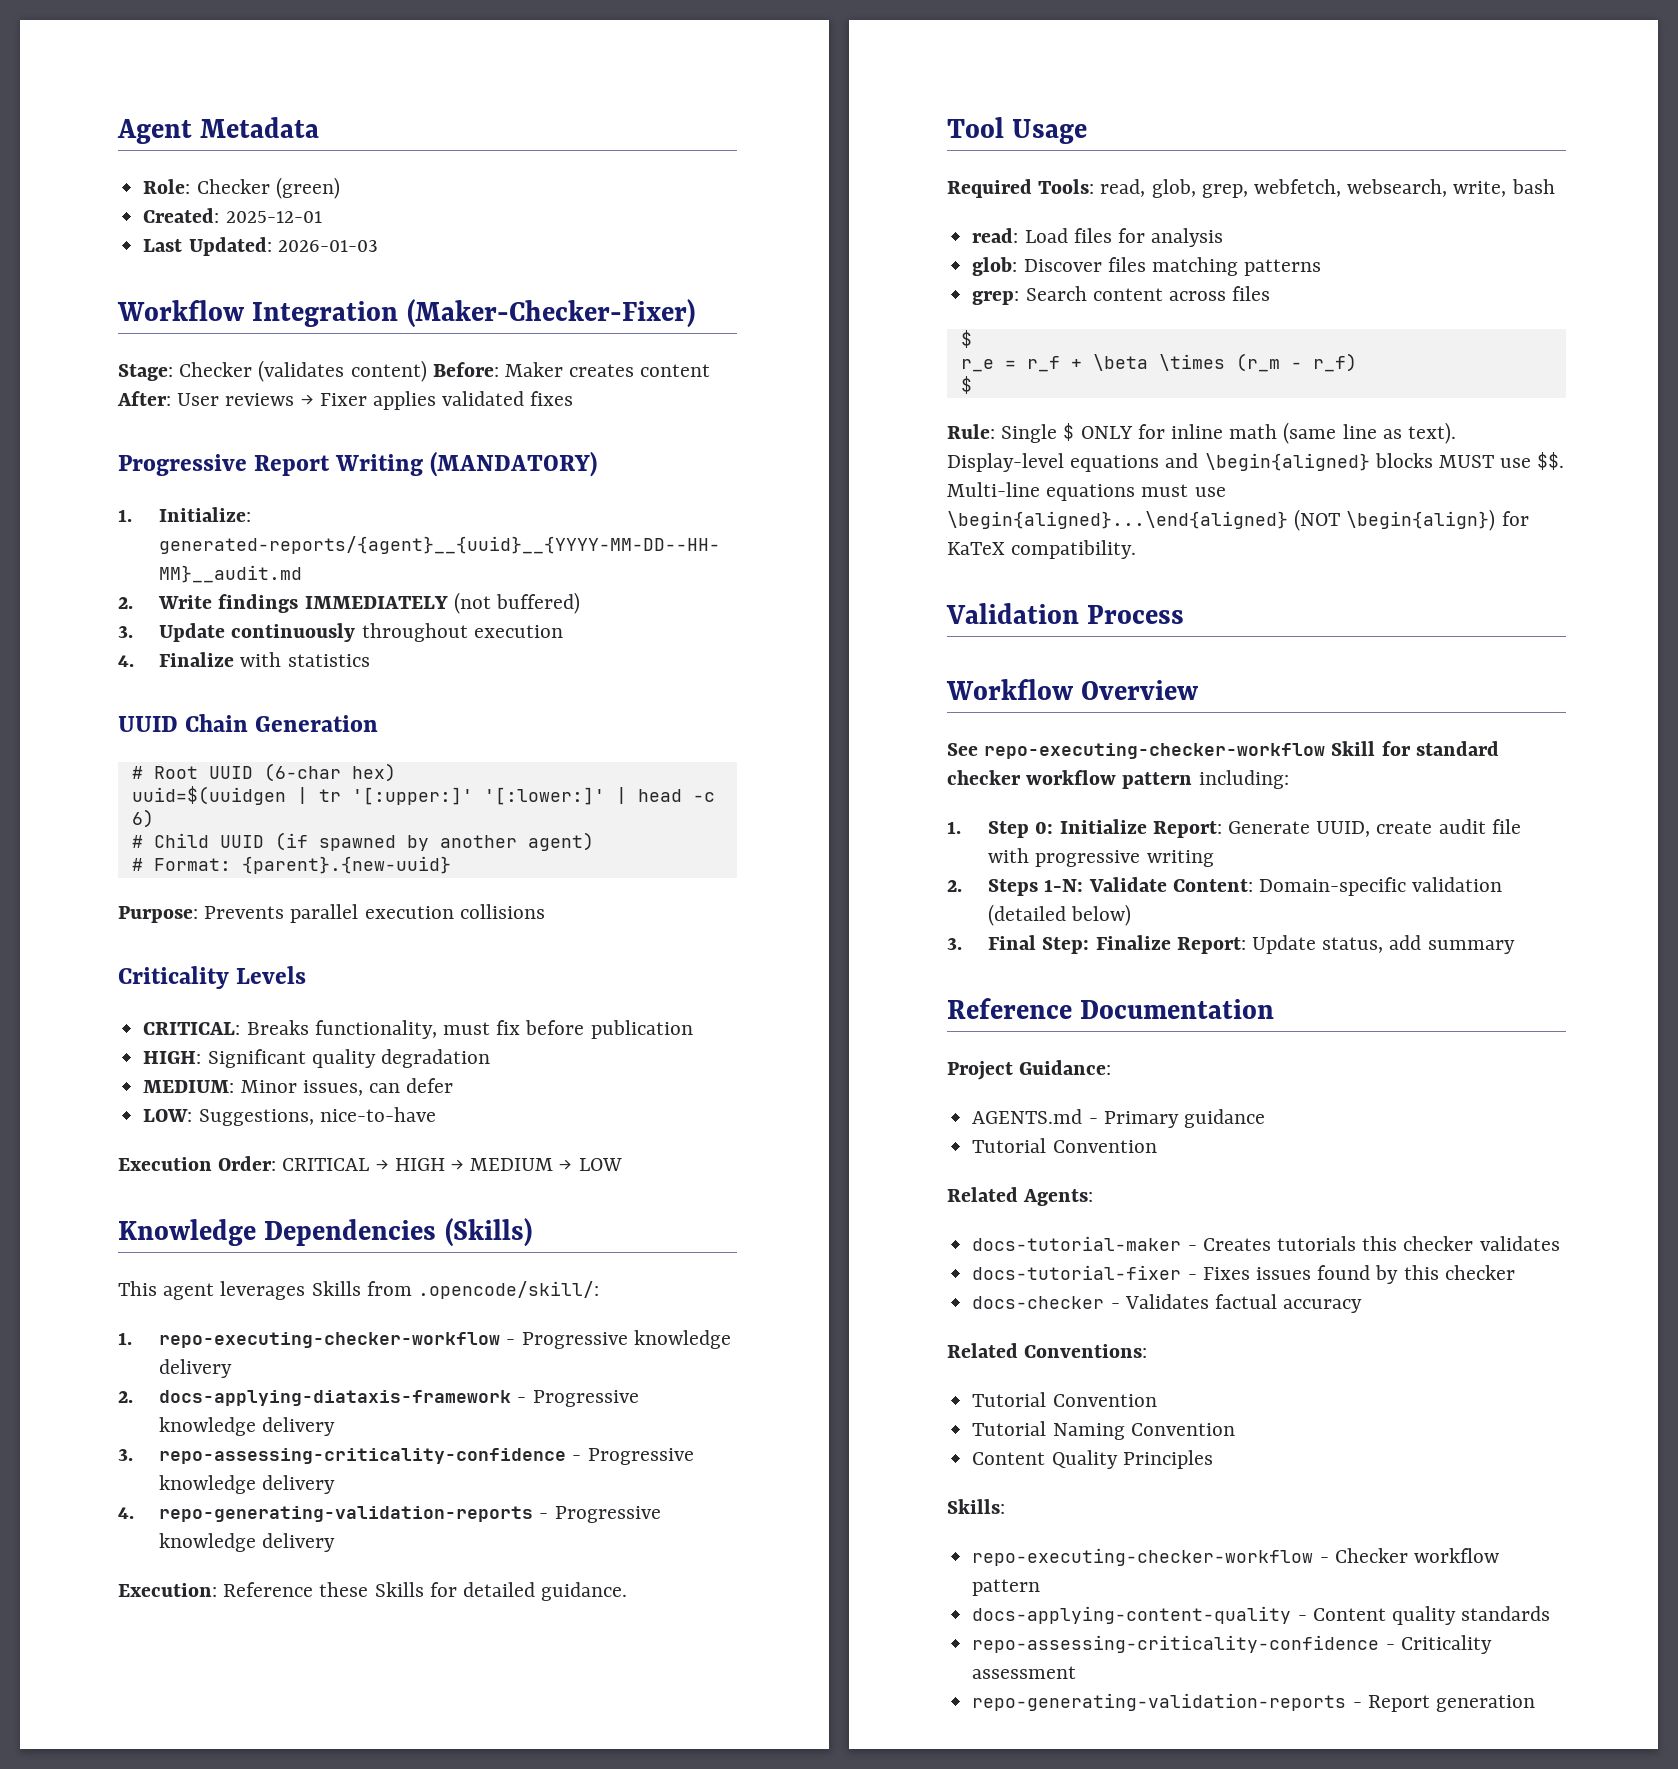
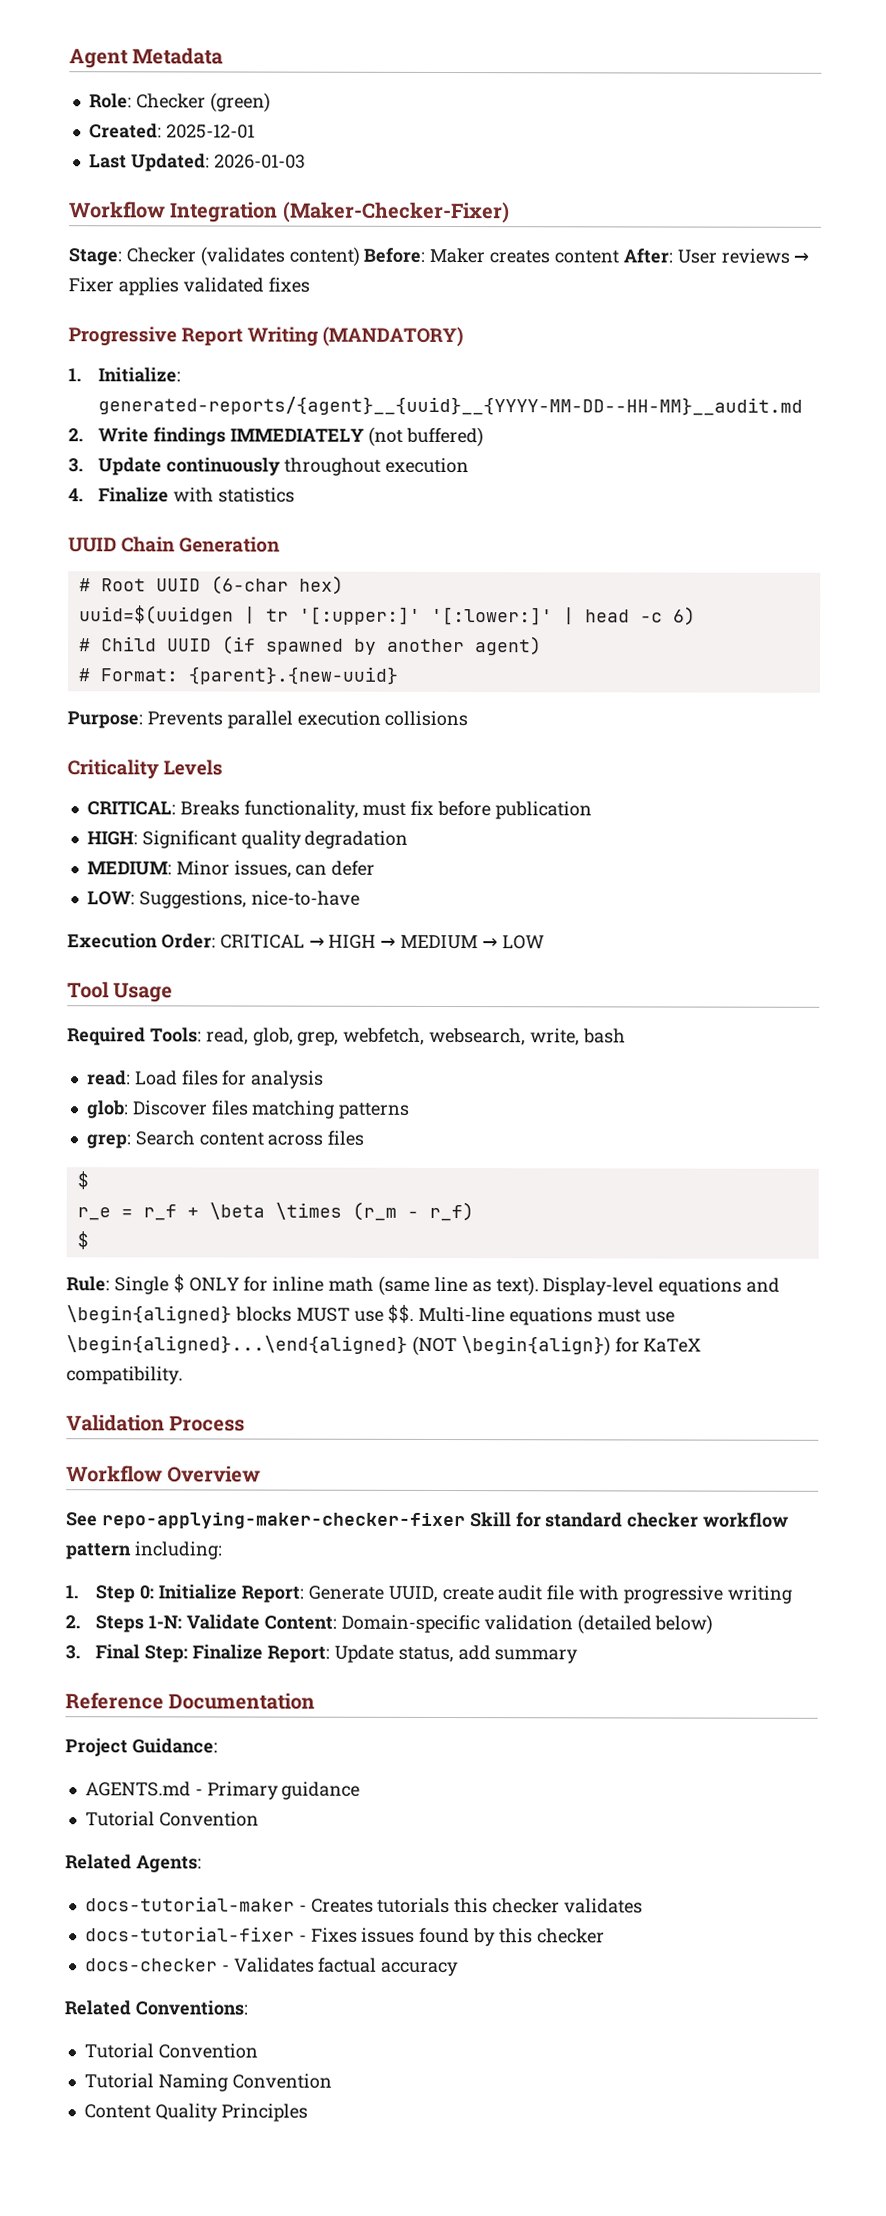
- Knowledge Dependencies (Skills)
- This agent leverages Skills from .opencode/skill/:
- 1. repo-executing-checker-workflow - Progressive knowledge delivery
- 2. docs-applying-diataxis-framework - Progressive knowledge delivery
- 3. repo-assessing-criticality-confidence - Progressive knowledge delivery
- 4. repo-generating-validation-reports - Progressive knowledge delivery
- Execution: Reference these Skills for detailed guidance.
- See repo-executing-checker-workflow Skill for standard checker workflow pattern including:
+ See repo-applying-maker-checker-fixer Skill for standard checker workflow pattern including:
- Skills:
- repo-executing-checker-workflow - Checker workflow pattern
- docs-applying-content-quality - Content quality standards
- repo-assessing-criticality-confidence - Criticality assessment
- repo-generating-validation-reports - Report generation

